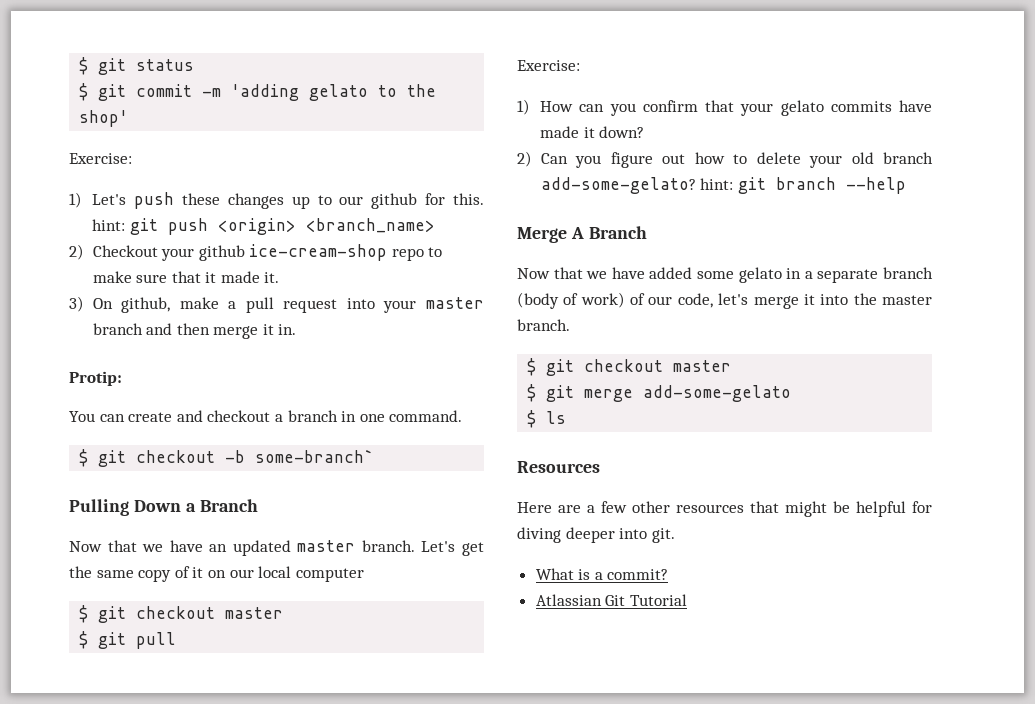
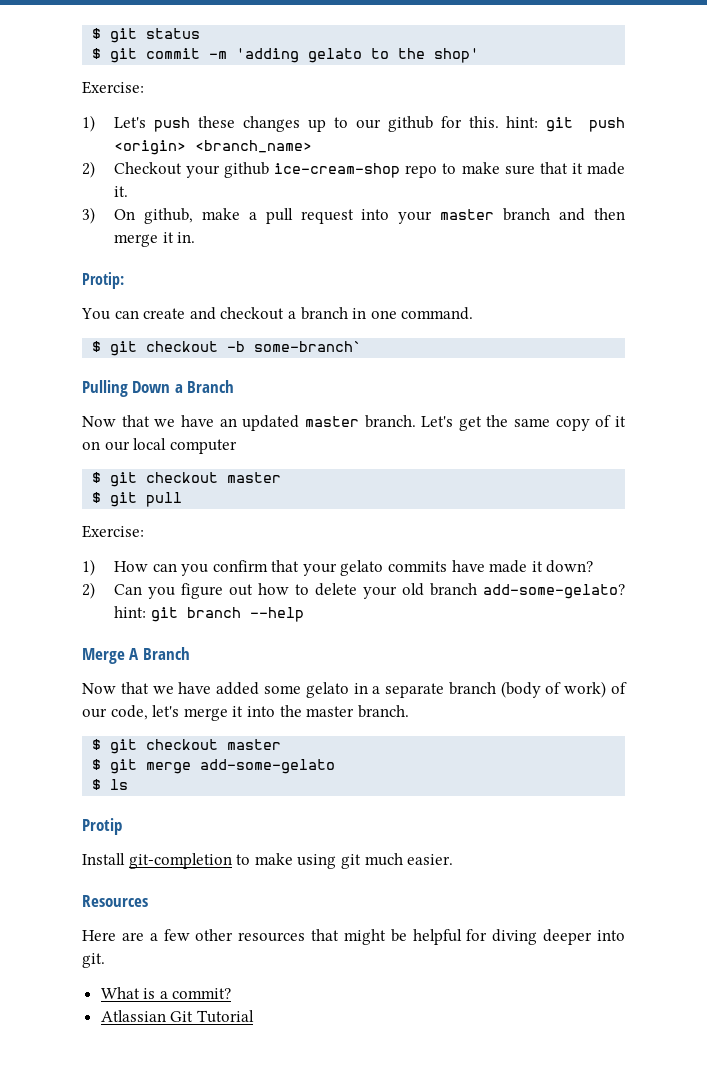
+ Protip
+ Install git-completion to make using git much easier.

